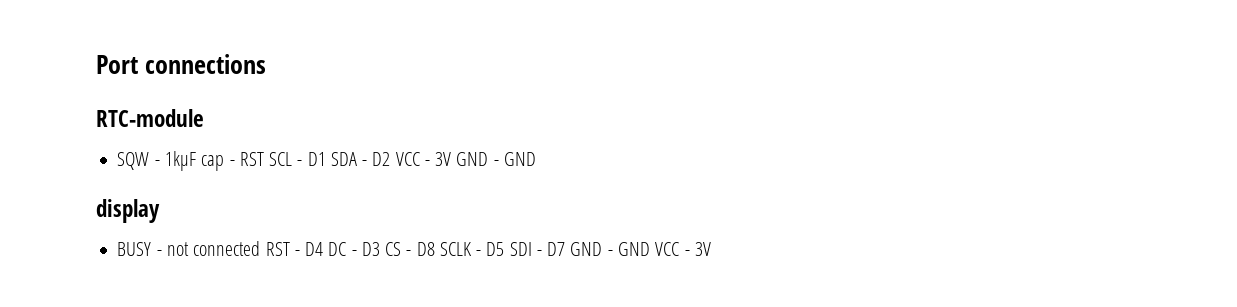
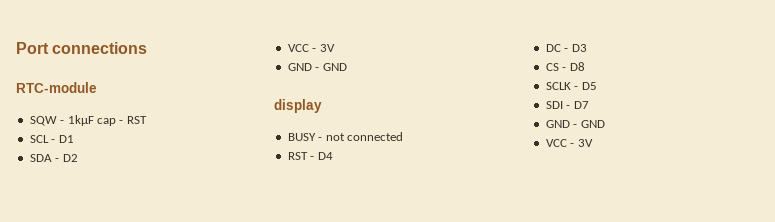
- SQW - 1kµF cap - RST SCL - D1 SDA - D2 VCC - 3V GND - GND
+ SQW - 1kµF cap - RST
+ SCL - D1
+ SDA - D2
+ VCC - 3V
+ GND - GND
- BUSY - not connected RST - D4 DC - D3 CS - D8 SCLK - D5 SDI - D7 GND - GND VCC - 3V
+ BUSY - not connected
+ RST - D4
+ DC - D3
+ CS - D8
+ SCLK - D5
+ SDI - D7
+ GND - GND
+ VCC - 3V

